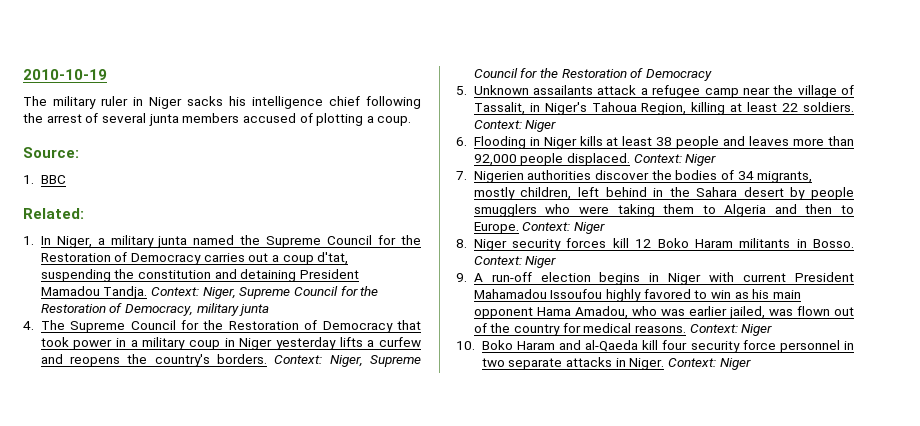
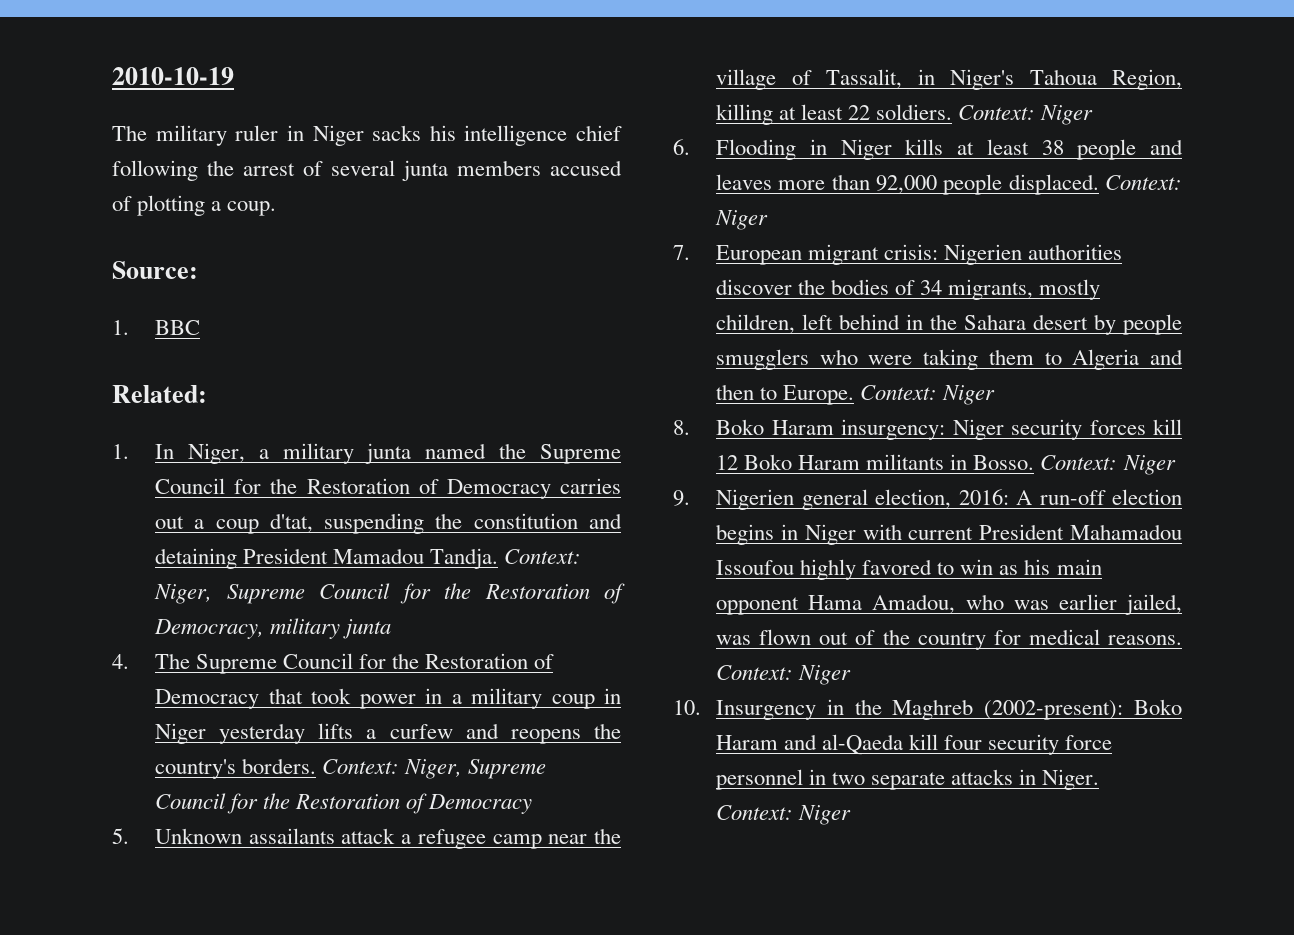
- 7. Nigerien authorities discover the bodies of 34 migrants, mostly children, left behind in the Sahara desert by people smugglers who were taking them to Algeria and then to Europe.
+ 7. European migrant crisis: Nigerien authorities discover the bodies of 34 migrants, mostly children, left behind in the Sahara desert by people smugglers who were taking them to Algeria and then to Europe.
- 8. Niger security forces kill 12 Boko Haram militants in Bosso.
+ 8. Boko Haram insurgency: Niger security forces kill 12 Boko Haram militants in Bosso.
- 9. A run-off election begins in Niger with current President Mahamadou Issoufou highly favored to win as his main opponent Hama Amadou, who was earlier jailed, was flown out of the country for medical reasons.
+ 9. Nigerien general election, 2016: A run-off election begins in Niger with current President Mahamadou Issoufou highly favored to win as his main opponent Hama Amadou, who was earlier jailed, was flown out of the country for medical reasons.
- 10. Boko Haram and al-Qaeda kill four security force personnel in two separate attacks in Niger.
+ 10. Insurgency in the Maghreb (2002-present): Boko Haram and al-Qaeda kill four security force personnel in two separate attacks in Niger.

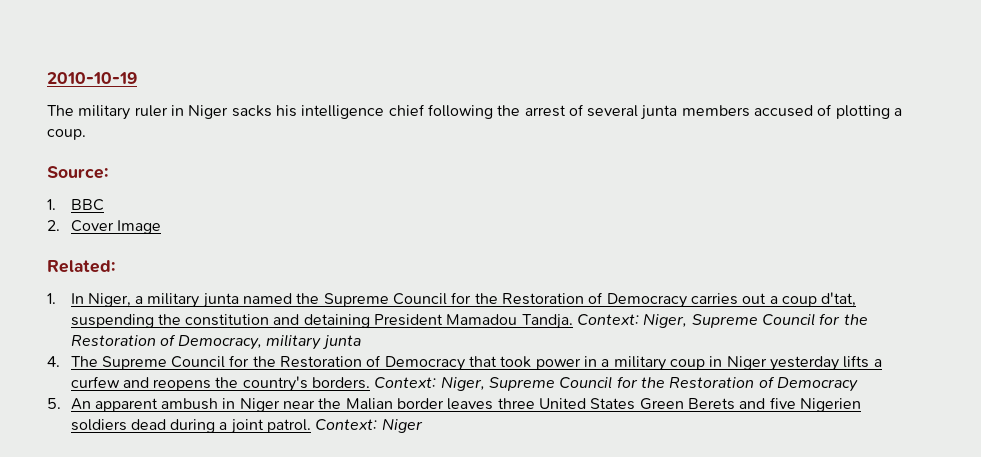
+ 2. Cover Image
- 5. Unknown assailants attack a refugee camp near the village of Tassalit, in Niger's Tahoua Region, killing at least 22 soldiers. Context: Niger
- 6. Flooding in Niger kills at least 38 people and leaves more than 92,000 people displaced. Context: Niger
- 7. European migrant crisis: Nigerien authorities discover the bodies of 34 migrants, mostly children, left behind in the Sahara desert by people smugglers who were taking them to Algeria and then to Europe. Context: Niger
- 8. Boko Haram insurgency: Niger security forces kill 12 Boko Haram militants in Bosso. Context: Niger
- 9. Nigerien general election, 2016: A run-off election begins in Niger with current President Mahamadou Issoufou highly favored to win as his main opponent Hama Amadou, who was earlier jailed, was flown out of the country for medical reasons. Context: Niger
- 10. Insurgency in the Maghreb (2002-present): Boko Haram and al-Qaeda kill four security force personnel in two separate attacks in Niger.
+ 5. An apparent ambush in Niger near the Malian border leaves three United States Green Berets and five Nigerien soldiers dead during a joint patrol.

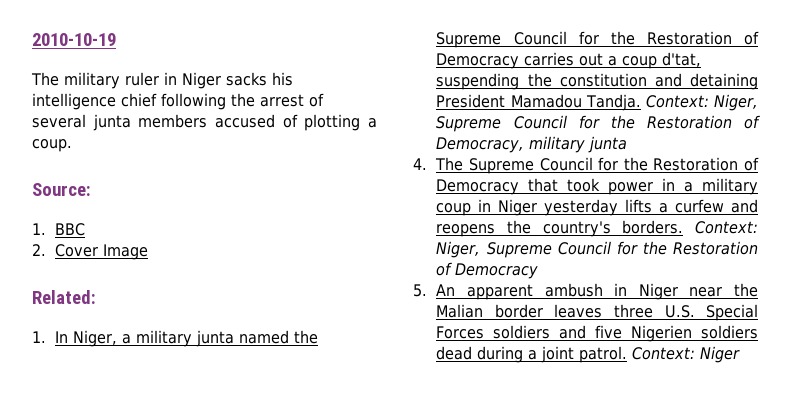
- 5. An apparent ambush in Niger near the Malian border leaves three United States Green Berets and five Nigerien soldiers dead during a joint patrol.
+ 5. An apparent ambush in Niger near the Malian border leaves three U.S. Special Forces soldiers and five Nigerien soldiers dead during a joint patrol.

